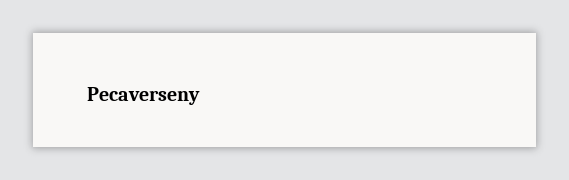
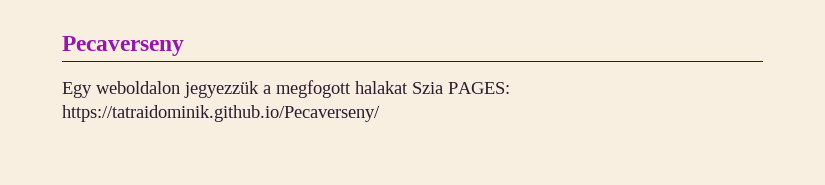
+ Egy weboldalon jegyezzük a megfogott halakat Szia PAGES: https://tatraidominik.github.io/Pecaverseny/

